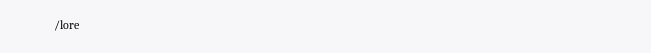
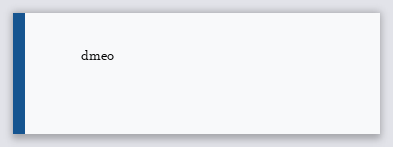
- /lore
+ dmeo

